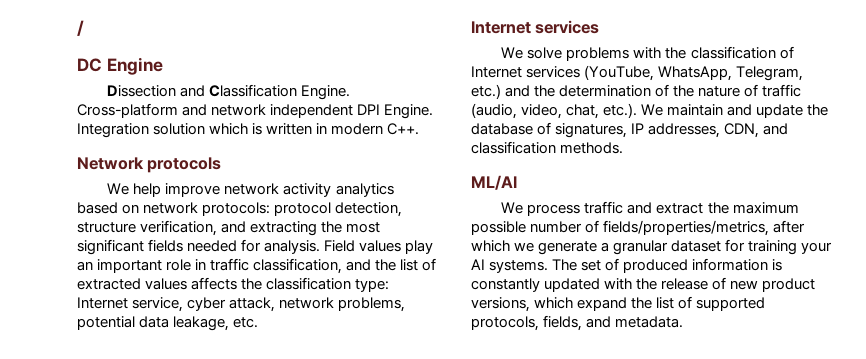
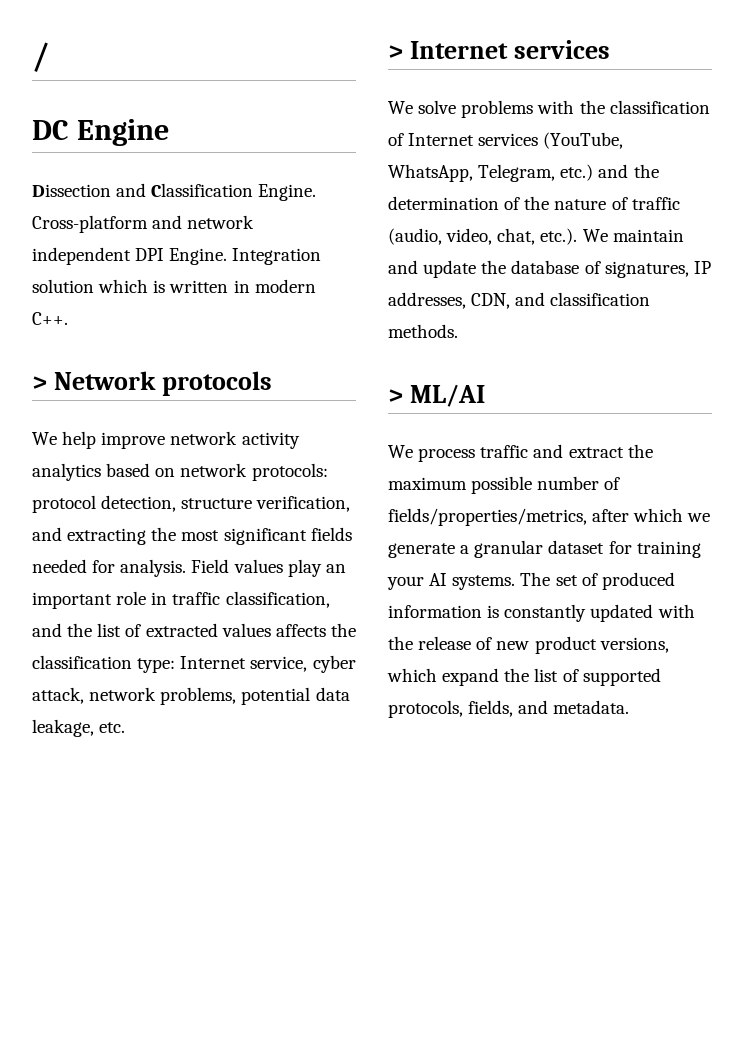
- Network protocols
+ > Network protocols
  Field values play an important role in traffic classification, and the list of extracted values affects the classification type: Internet service, cyber attack, network problems, potential data leakage, etc.
- Internet services
+ > Internet services
- ML/AI
+ > ML/AI

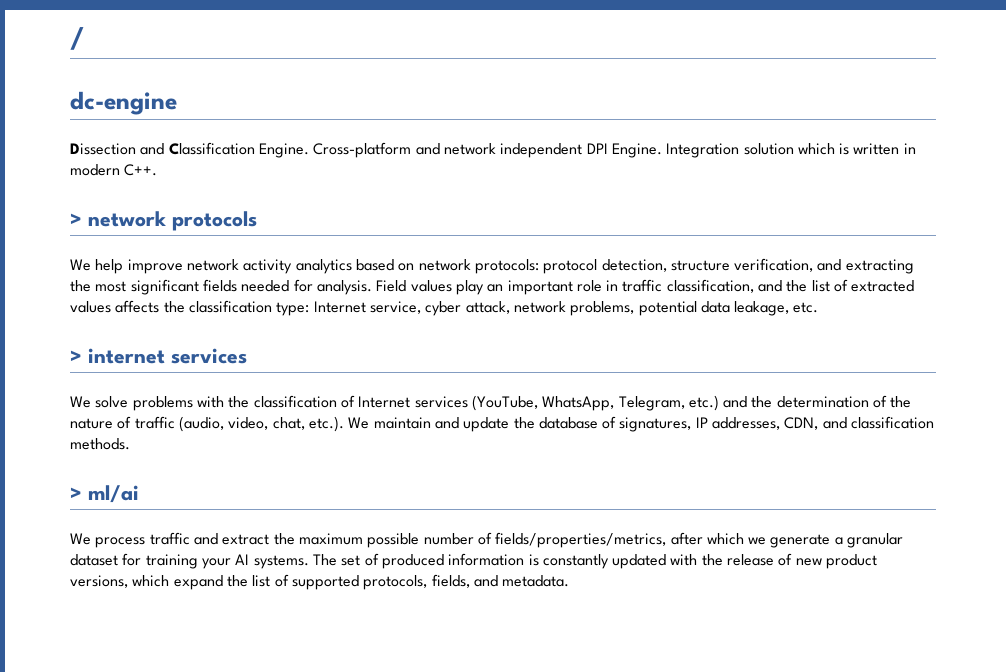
- DC Engine
+ dc-engine
- > Network protocols
+ > network protocols
- > Internet services
+ > internet services
- > ML/AI
+ > ml/ai

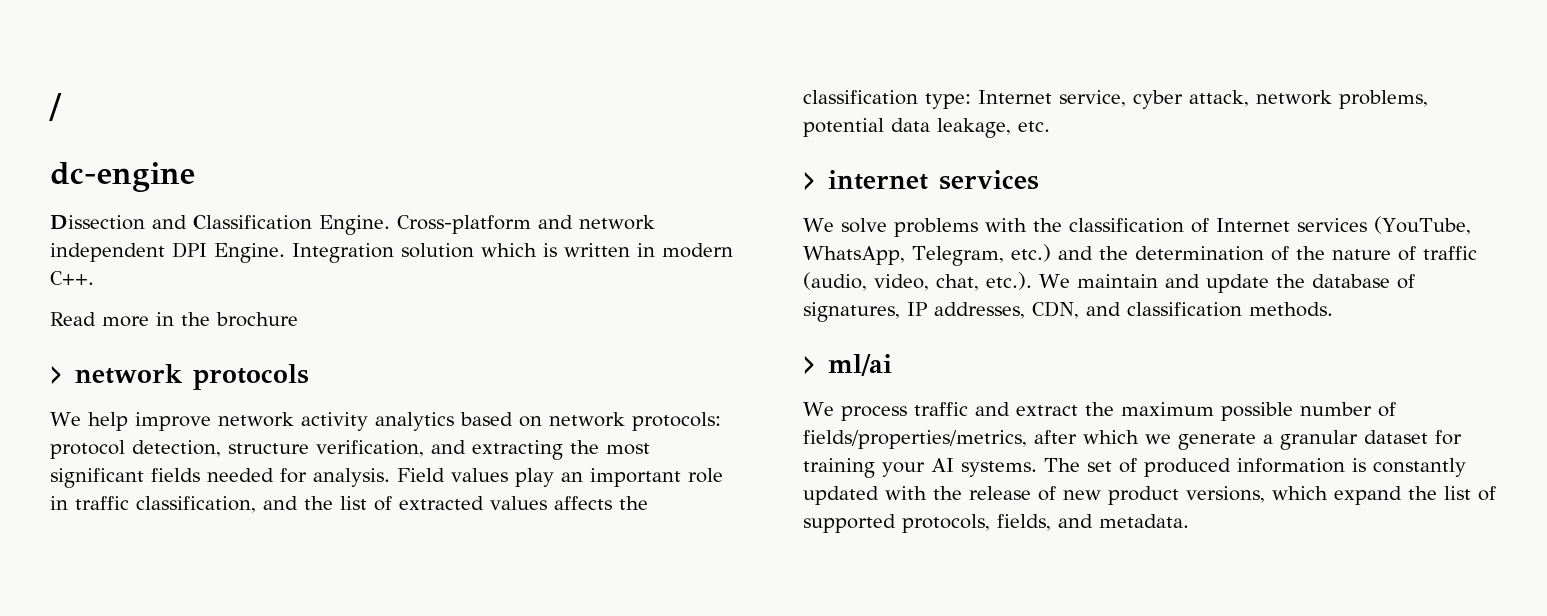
+ Read more in the brochure

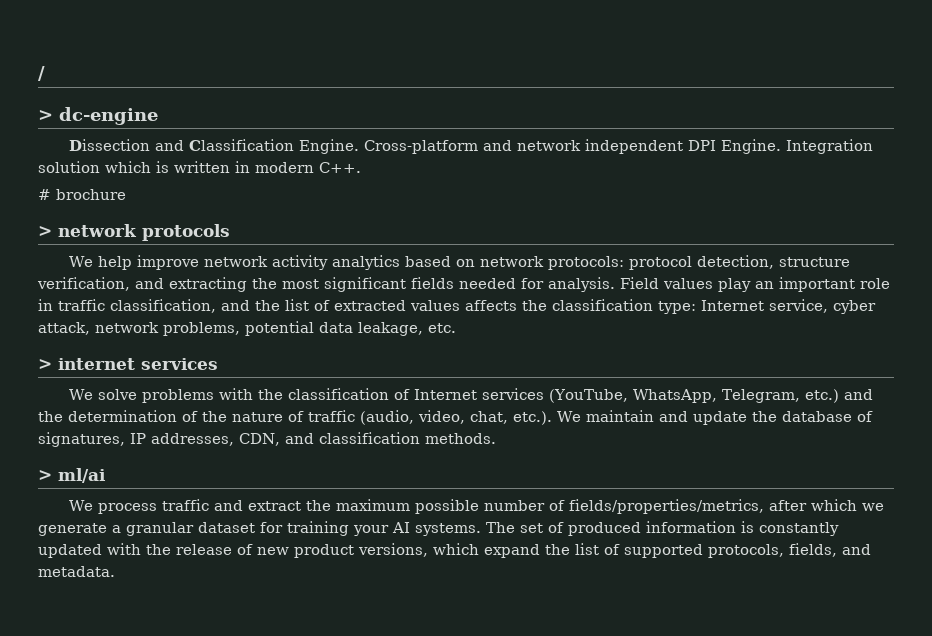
- dc-engine
+ > dc-engine
- Read more in the brochure
+ # brochure

